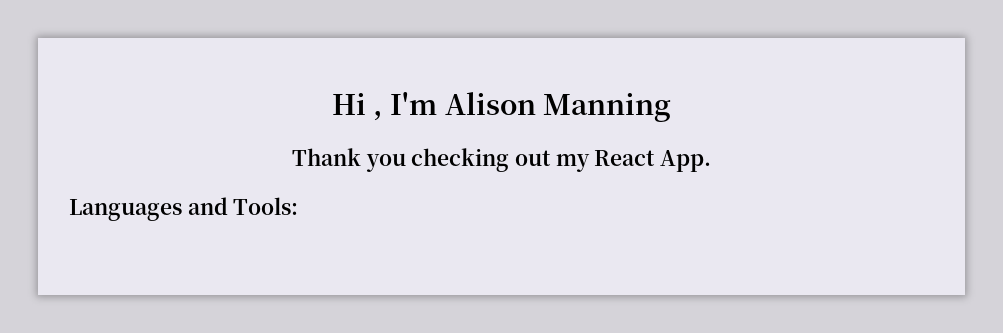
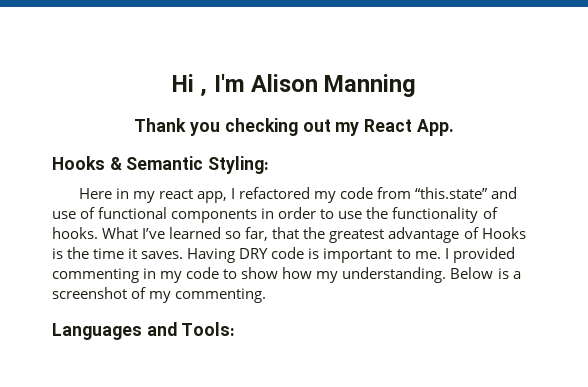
+ Hooks & Semantic Styling:
+ Here in my react app, I refactored my code from “this.state” and use of functional components in order to use the functionality of hooks. What I’ve learned so far, that the greatest advantage of Hooks is the time it saves. Having DRY code is important to me. I provided commenting in my code to show how my understanding. Below is a screenshot of my commenting.

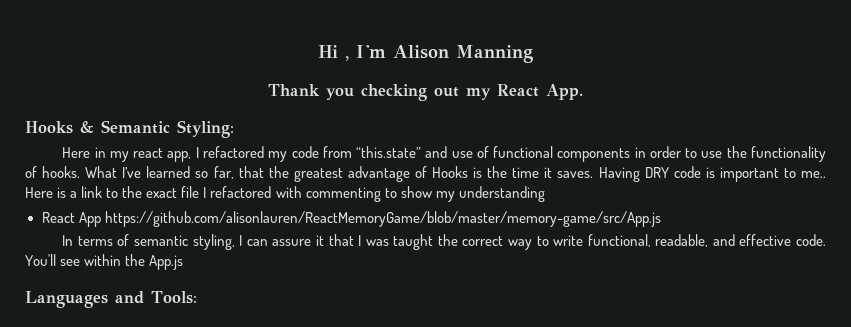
- Having DRY code is important to me. I provided commenting in my code to show how my understanding. Below is a screenshot of my commenting.
+ Having DRY code is important to me.. Here is a link to the exact file I refactored with commenting to show my understanding
+ React App https://github.com/alisonlauren/ReactMemoryGame/blob/master/memory-game/src/App.js
+ In terms of semantic styling, I can assure it that I was taught the correct way to write functional, readable, and effective code. You'll see within the App.js

